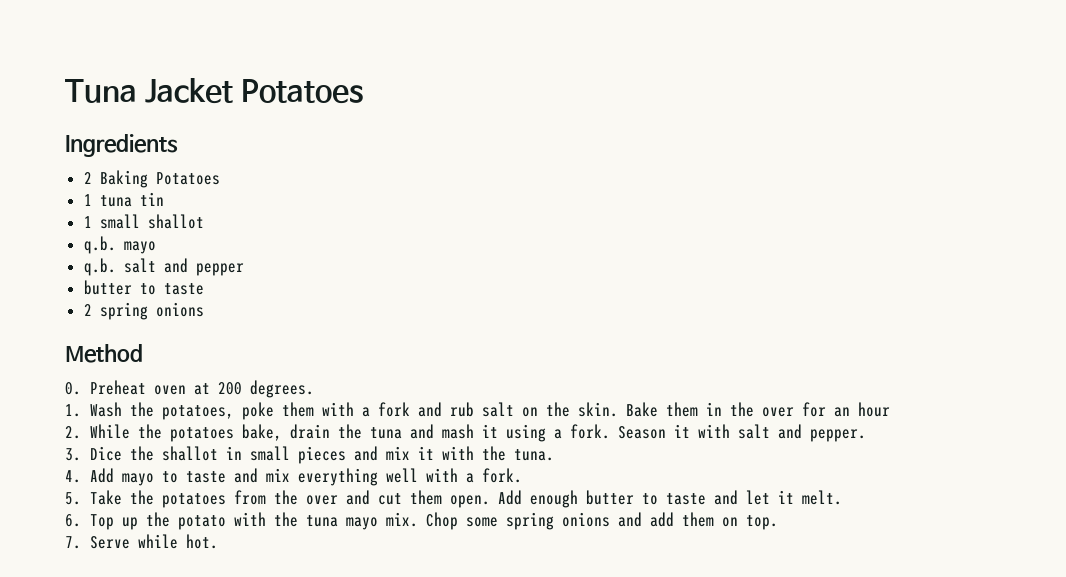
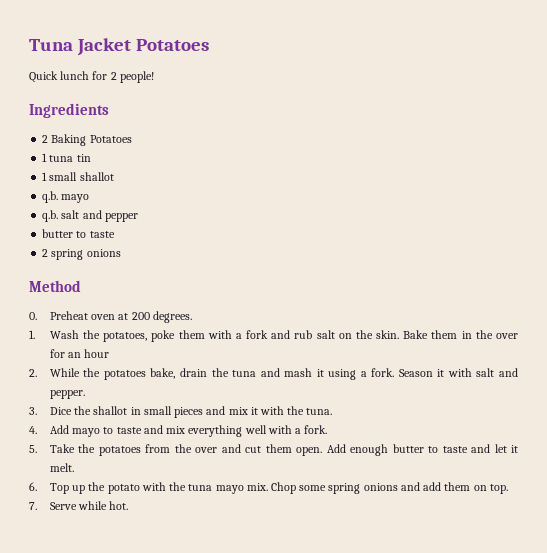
+ Quick lunch for 2 people!

